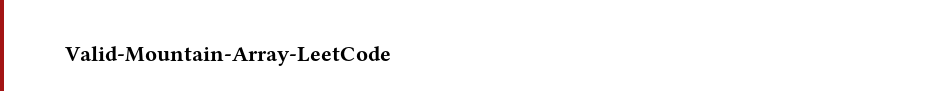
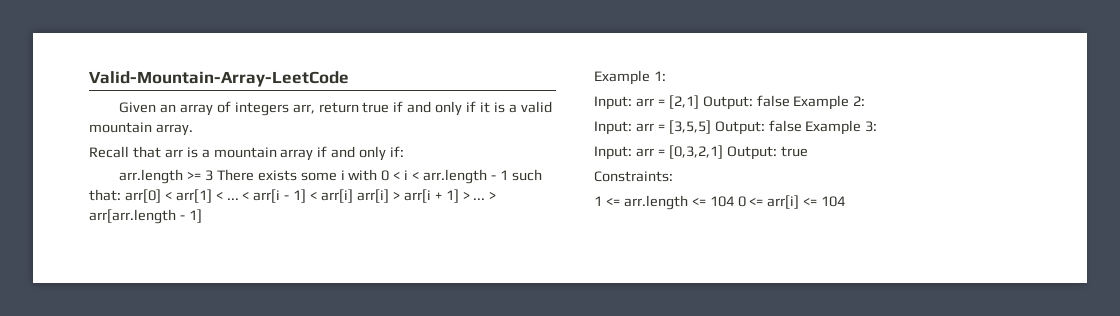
+ Given an array of integers arr, return true if and only if it is a valid mountain array.
+ Recall that arr is a mountain array if and only if:
+ arr.length >= 3 There exists some i with 0 < i < arr.length - 1 such that: arr[0] < arr[1] < ... < arr[i - 1] < arr[i] arr[i] > arr[i + 1] > ... > arr[arr.length - 1]
+ Example 1:
+ Input: arr = [2,1] Output: false Example 2:
+ Input: arr = [3,5,5] Output: false Example 3:
+ Input: arr = [0,3,2,1] Output: true
+ Constraints:
+ 1 <= arr.length <= 104 0 <= arr[i] <= 104

